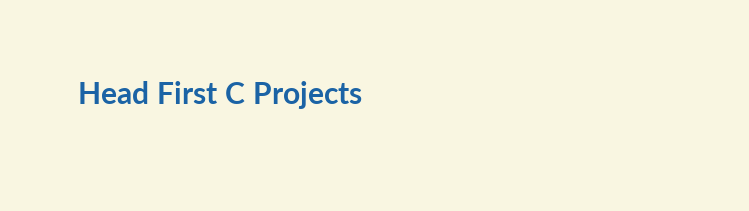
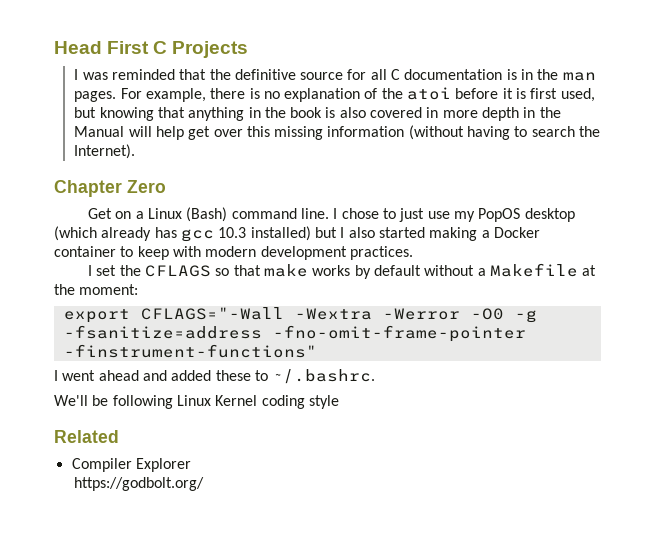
+ I was reminded that the definitive source for all C documentation is in the man pages. For example, there is no explanation of the atoi before it is first used, but knowing that anything in the book is also covered in more depth in the Manual will help get over this missing information (without having to search the Internet).
+ Chapter Zero
+ Get on a Linux (Bash) command line. I chose to just use my PopOS desktop (which already has gcc 10.3 installed) but I also started making a Docker container to keep with modern development practices.
+ I set the CFLAGS so that make works by default without a Makefile at the moment:
+ export CFLAGS="-Wall -Wextra -Werror -O0 -g -fsanitize=address -fno-omit-frame-pointer -finstrument-functions"
+ I went ahead and added these to ~/.bashrc.
+ We'll be following Linux Kernel coding style
+ Related
+ Compiler Explorer
+ https://godbolt.org/

